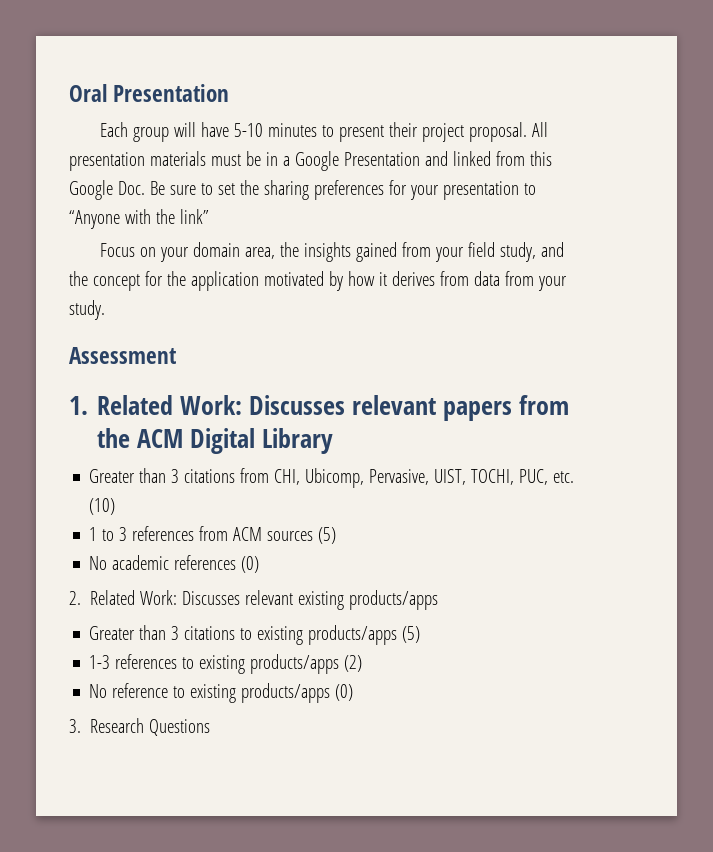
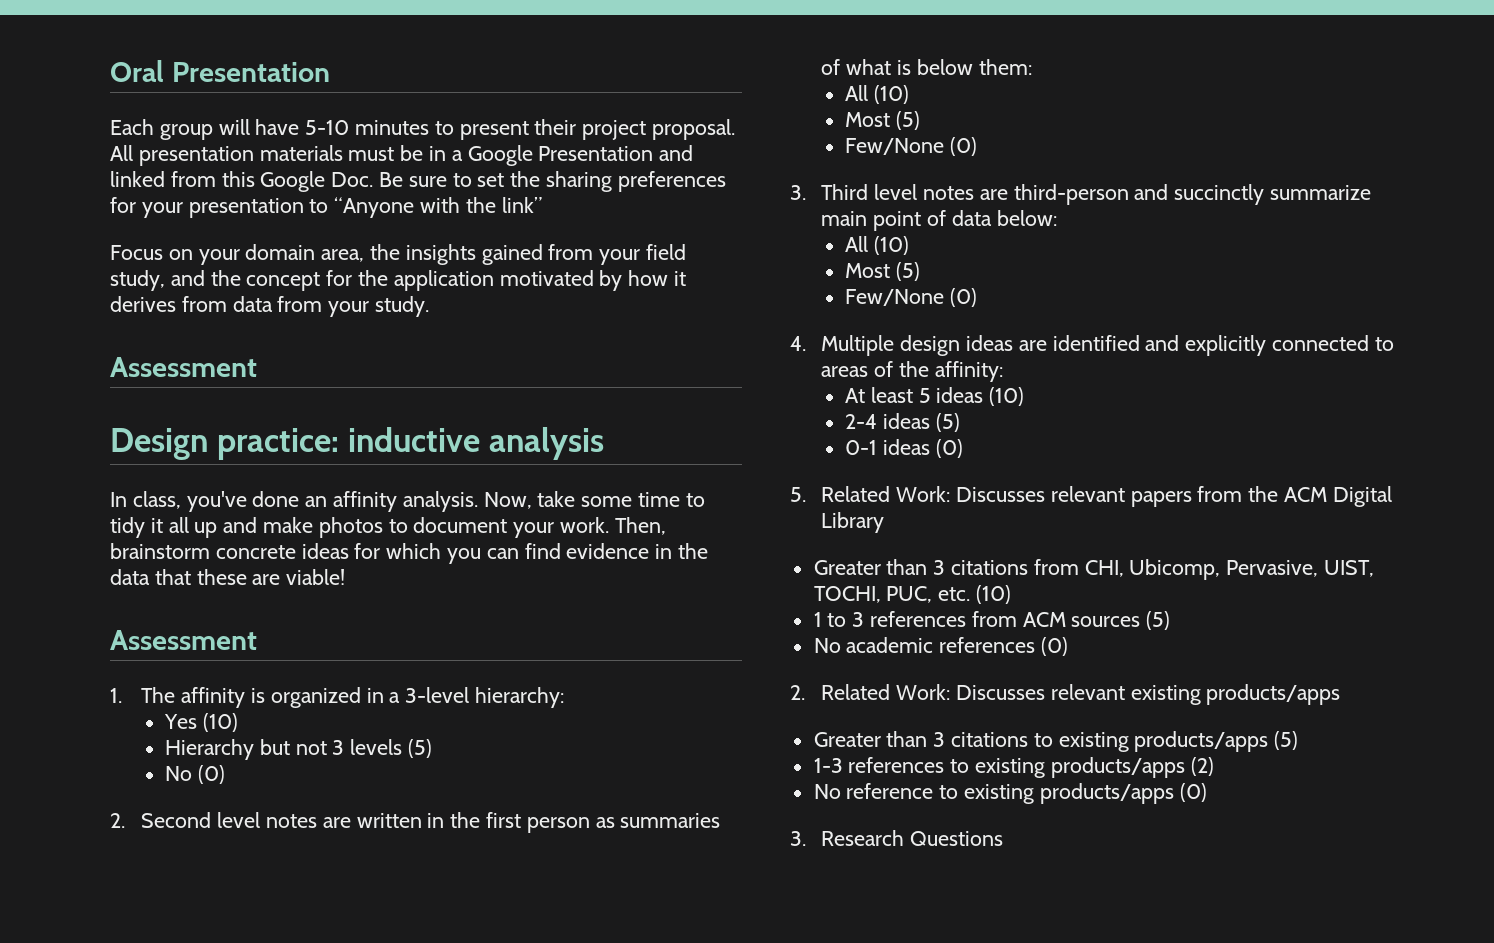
- 1. Related Work: Discusses relevant papers from the ACM Digital Library
+ Design practice: inductive analysis
+ In class, you've done an affinity analysis. Now, take some time to tidy it all up and make photos to document your work. Then, brainstorm concrete ideas for which you can find evidence in the data that these are viable!
+ Assessment
+ 1. The affinity is organized in a 3-level hierarchy:
+ Yes (10)
+ Hierarchy but not 3 levels (5)
+ No (0)
+ 2. Second level notes are written in the first person as summaries of what is below them:
+ All (10)
+ Most (5)
+ Few/None (0)
+ 3. Third level notes are third-person and succinctly summarize main point of data below:
+ All (10)
+ Most (5)
+ Few/None (0)
+ 4. Multiple design ideas are identified and explicitly connected to areas of the affinity:
+ At least 5 ideas (10)
+ 2-4 ideas (5)
+ 0-1 ideas (0)
+ 5. Related Work: Discusses relevant papers from the ACM Digital Library

